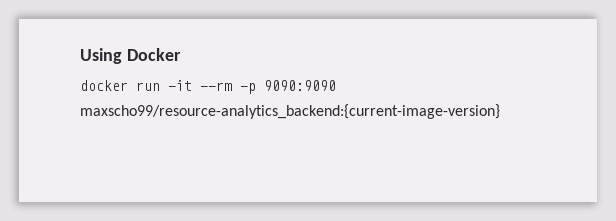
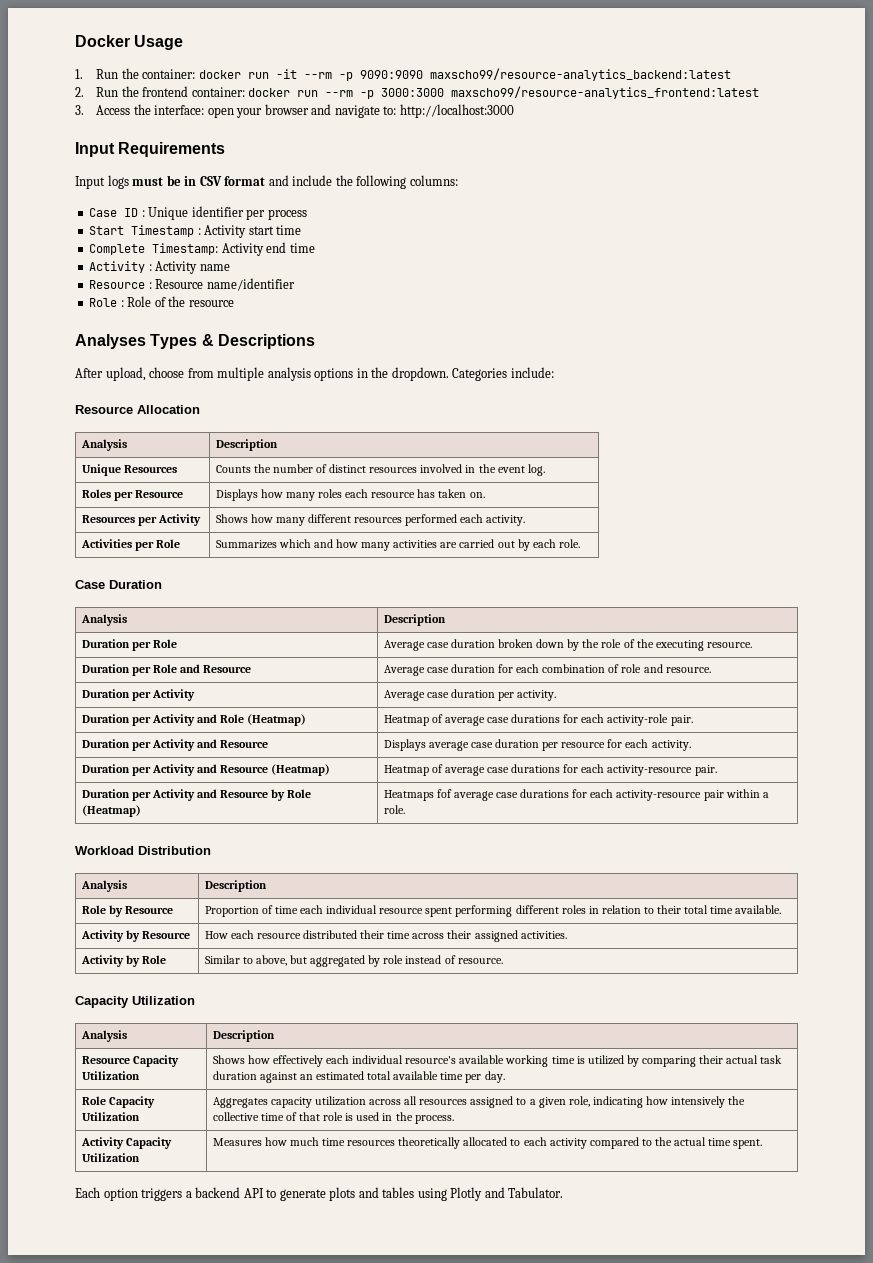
- Using Docker
- docker run -it --rm -p 9090:9090 maxscho99/resource-analytics_backend:{current-image-version}
+ Docker Usage
+ 1. Run the container: docker run -it --rm -p 9090:9090 maxscho99/resource-analytics_backend:latest
+ 2. Run the frontend container: docker run --rm -p 3000:3000 maxscho99/resource-analytics_frontend:latest
+ 3. Access the interface: open your browser and navigate to: http://localhost:3000
+ Input Requirements
+ Input logs must be in CSV format and include the following columns:
+ Case ID : Unique identifier per process
+ Start Timestamp : Activity start time
+ Complete Timestamp: Activity end time
+ Activity : Activity name
+ Resource : Resource name/identifier
+ Role : Role of the resource
+ Analyses Types & Descriptions
+ After upload, choose from multiple analysis options in the dropdown. Categories include:
+ Resource Allocation
+ Analysis | Description
+ Unique Resources | Counts the number of distinct resources involved in the event log.
+ Roles per Resource | Displays how many roles each resource has taken on.
+ Resources per Activity | Shows how many different resources performed each activity.
+ Activities per Role | Summarizes which and how many activities are carried out by each role.
+ Case Duration
+ Analysis | Description
+ Duration per Role | Average case duration broken down by the role of the executing resource.
+ Duration per Role and Resource | Average case duration for each combination of role and resource.
+ Duration per Activity | Average case duration per activity.
+ Duration per Activity and Role (Heatmap) | Heatmap of average case durations for each activity-role pair.
+ Duration per Activity and Resource | Displays average case duration per resource for each activity.
+ Duration per Activity and Resource (Heatmap) | Heatmap of average case durations for each activity-resource pair.
+ Duration per Activity and Resource by Role (Heatmap) | Heatmaps fof average case durations for each activity-resource pair within a role.
+ Workload Distribution
+ Analysis | Description
+ Role by Resource | Proportion of time each individual resource spent performing different roles in relation to their total time available.
+ Activity by Resource | How each resource distributed their time across their assigned activities.
+ Activity by Role | Similar to above, but aggregated by role instead of resource.
+ Capacity Utilization
+ Analysis | Description
+ Resource Capacity Utilization | Shows how effectively each individual resource's available working time is utilized by comparing their actual task duration against an estimated total available time per day.
+ Role Capacity Utilization | Aggregates capacity utilization across all resources assigned to a given role, indicating how intensively the collective time of that role is used in the process.
+ Activity Capacity Utilization | Measures how much time resources theoretically allocated to each activity compared to the actual time spent.
+ Each option triggers a backend API to generate plots and tables using Plotly and Tabulator.

